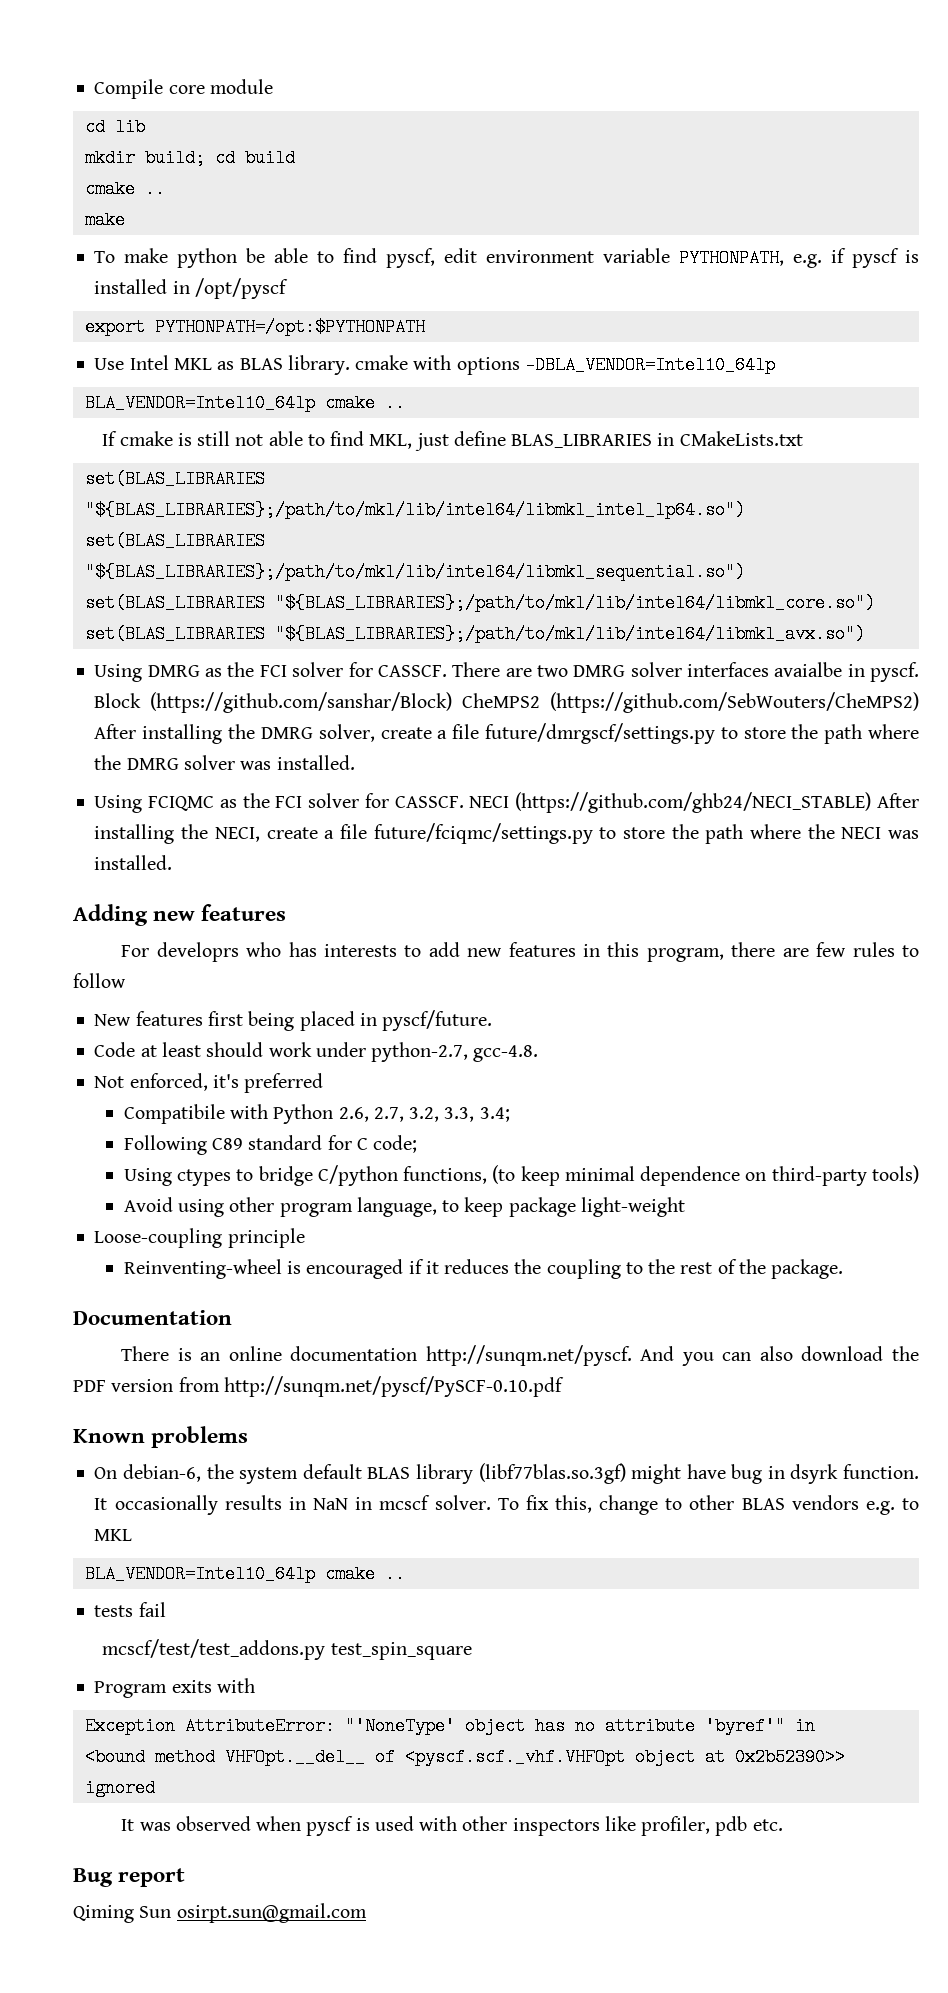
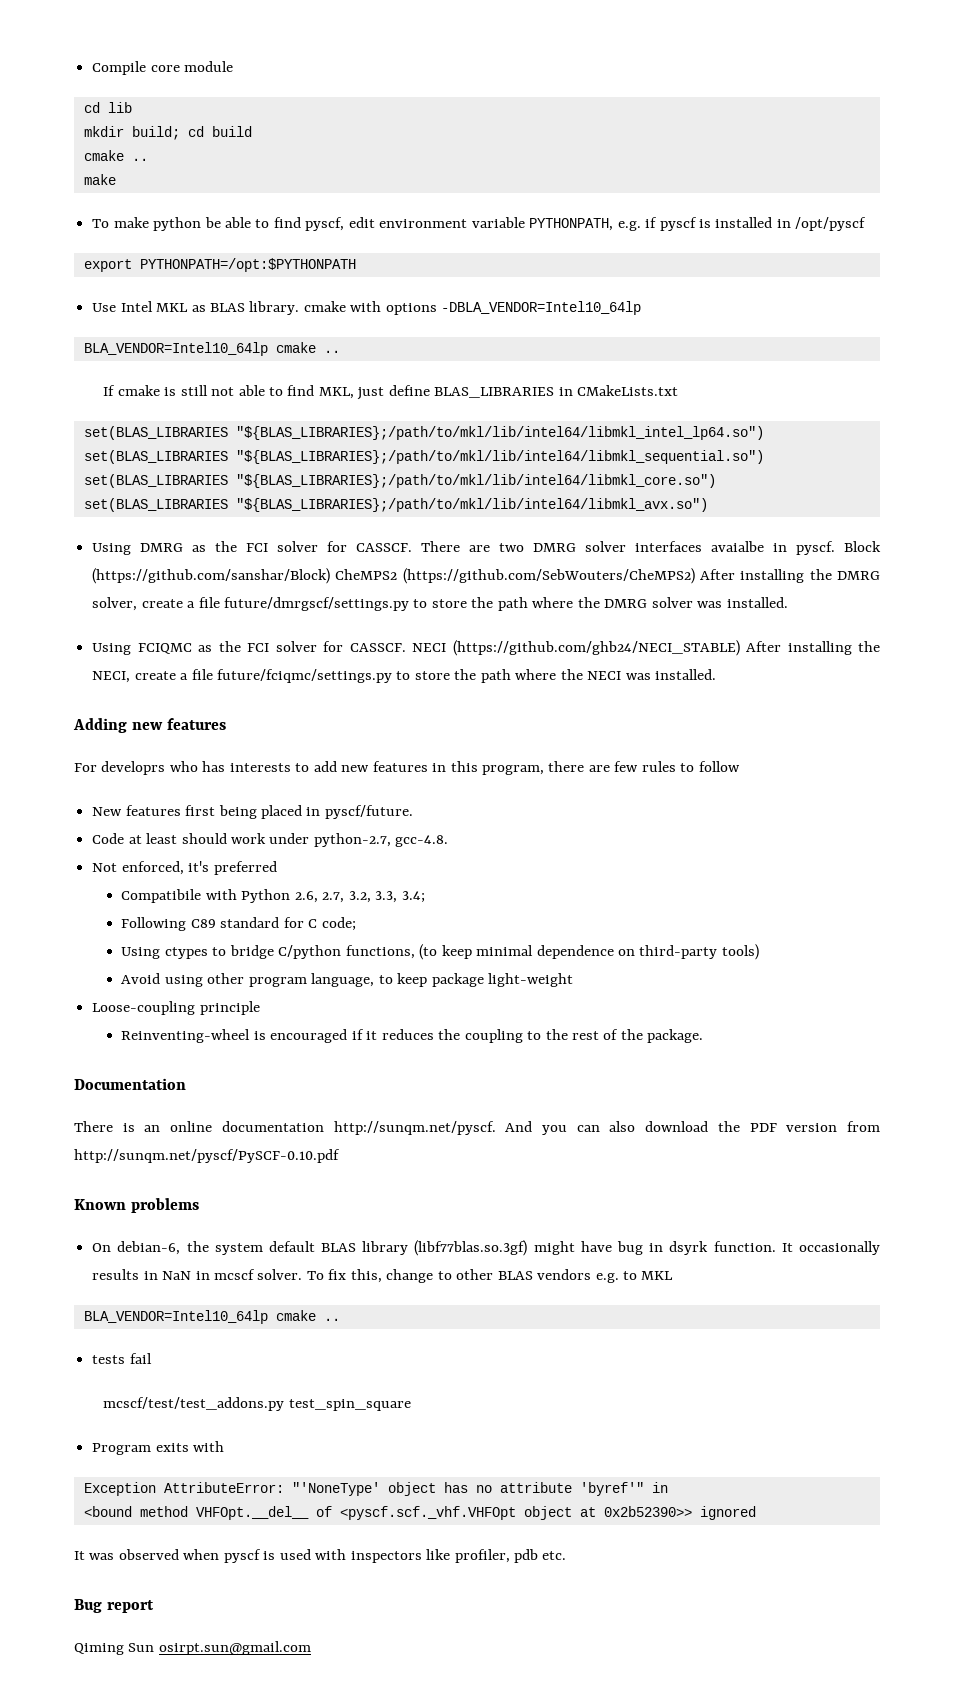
- It was observed when pyscf is used with other inspectors like profiler, pdb etc.
+ It was observed when pyscf is used with inspectors like profiler, pdb etc.

